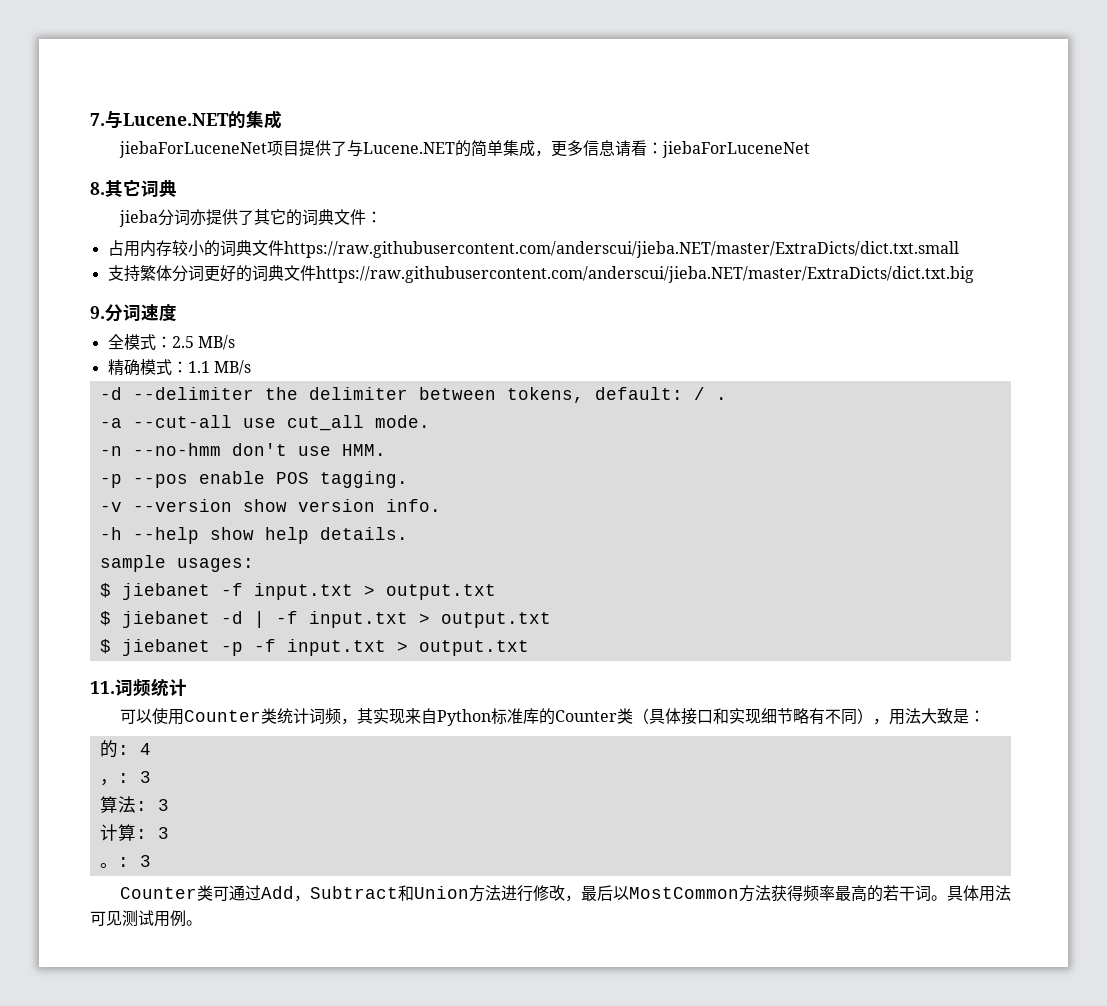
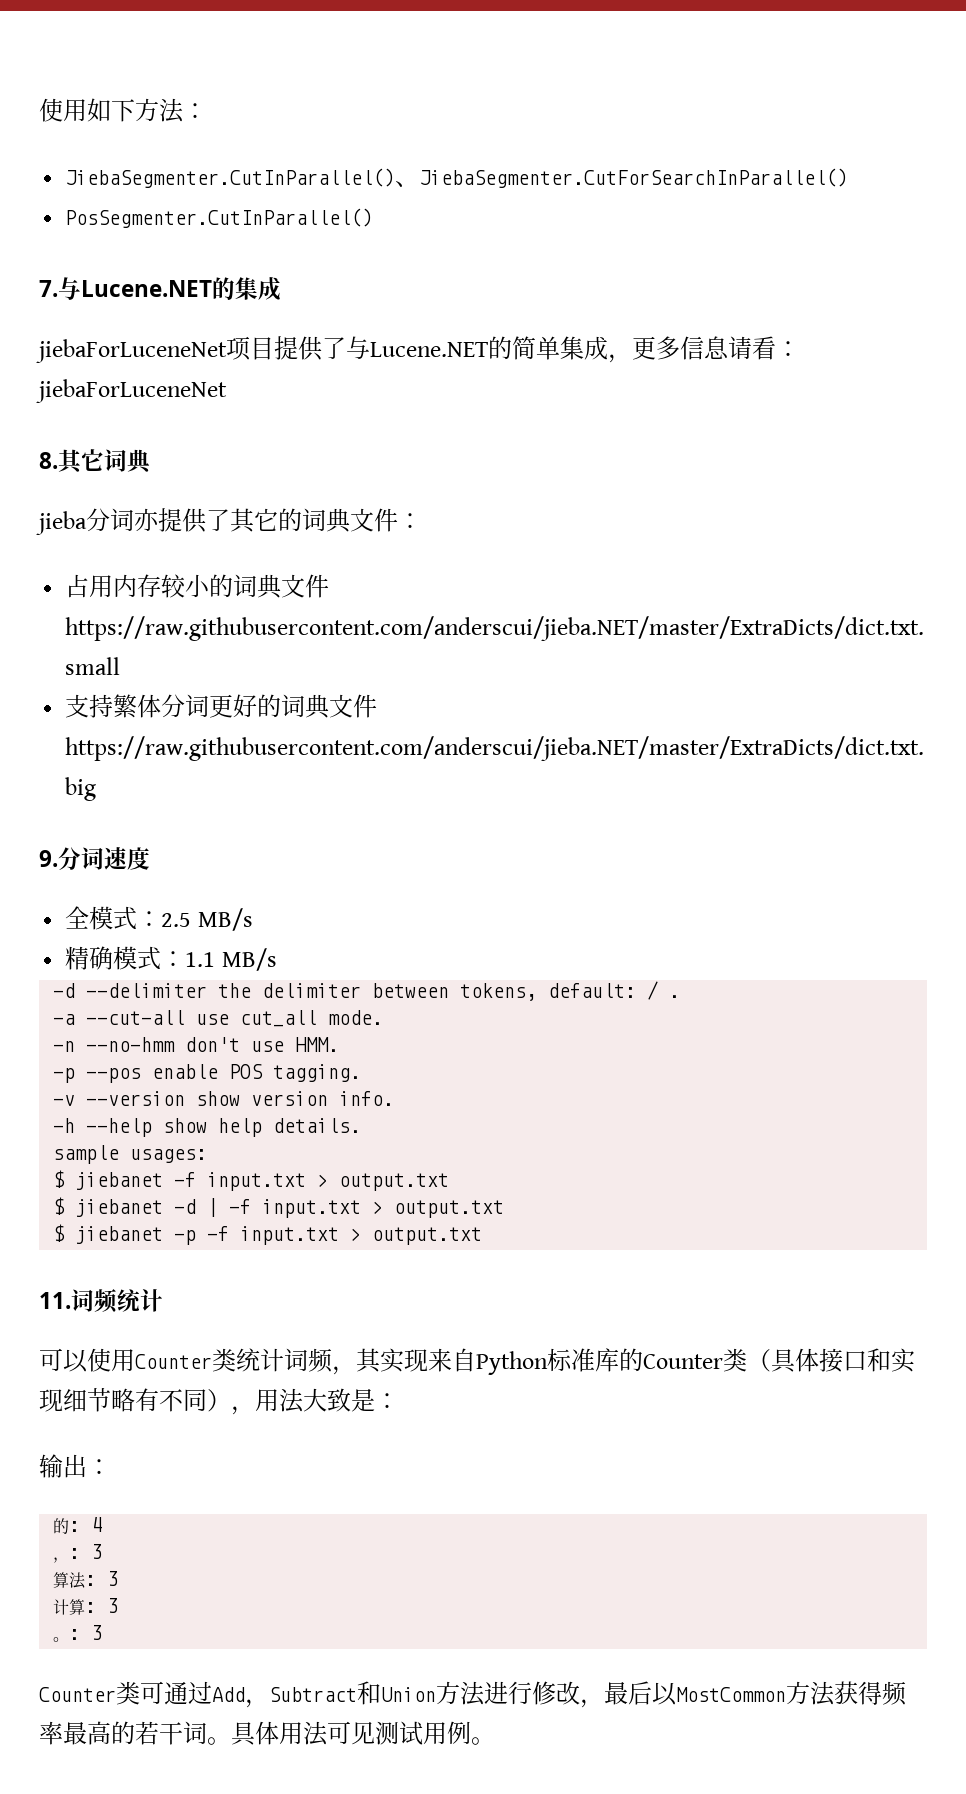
+ 使用如下方法：
+ JiebaSegmenter.CutInParallel()、JiebaSegmenter.CutForSearchInParallel()
+ PosSegmenter.CutInParallel()
+ 输出：

